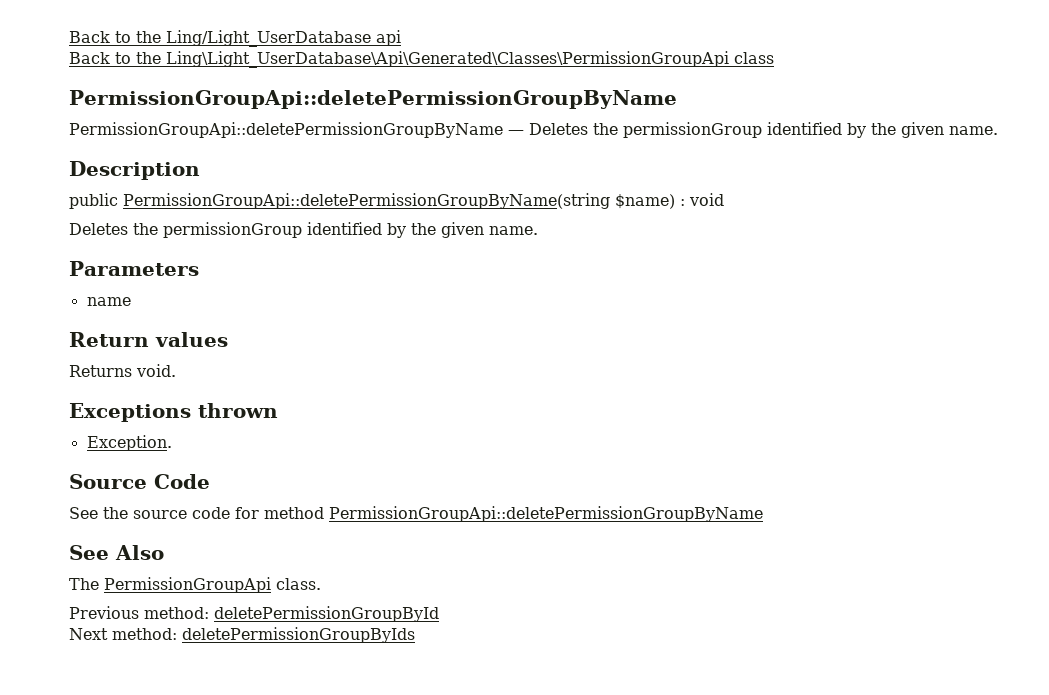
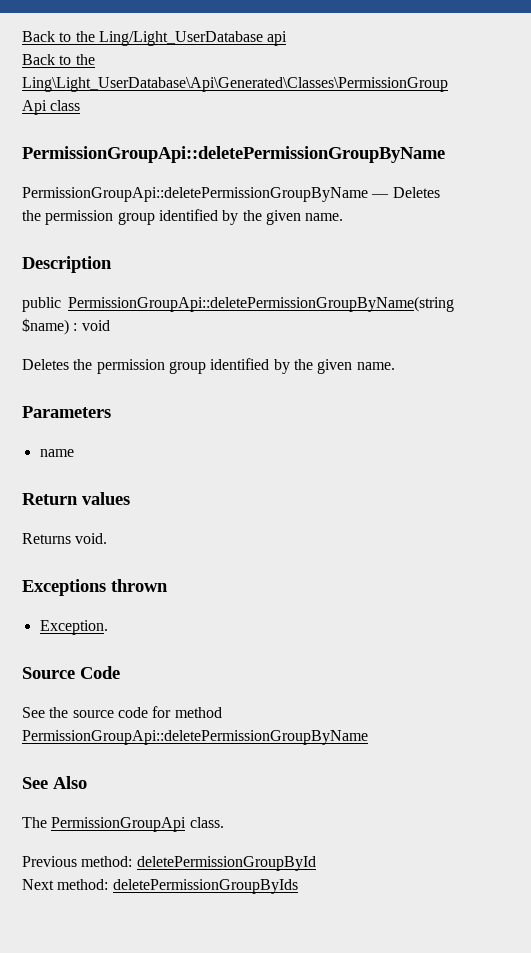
- PermissionGroupApi::deletePermissionGroupByName — Deletes the permissionGroup identified by the given name.
+ PermissionGroupApi::deletePermissionGroupByName — Deletes the permission group identified by the given name.
  public PermissionGroupApi::deletePermissionGroupByName(string $name) : void
- Deletes the permissionGroup identified by the given name.
+ Deletes the permission group identified by the given name.

